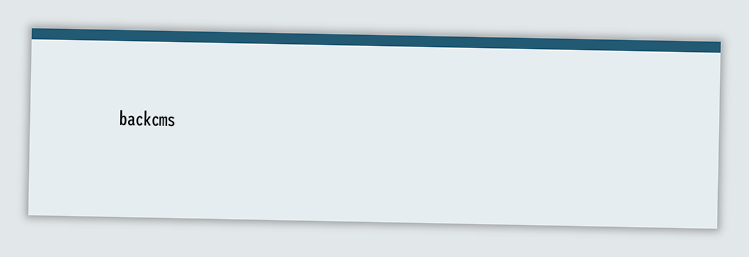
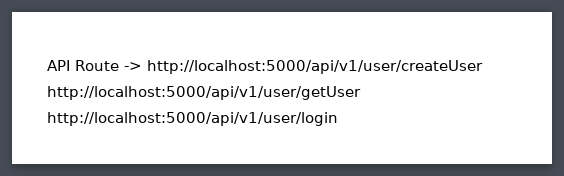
- backcms
+ API Route -> http://localhost:5000/api/v1/user/createUser http://localhost:5000/api/v1/user/getUser http://localhost:5000/api/v1/user/login

